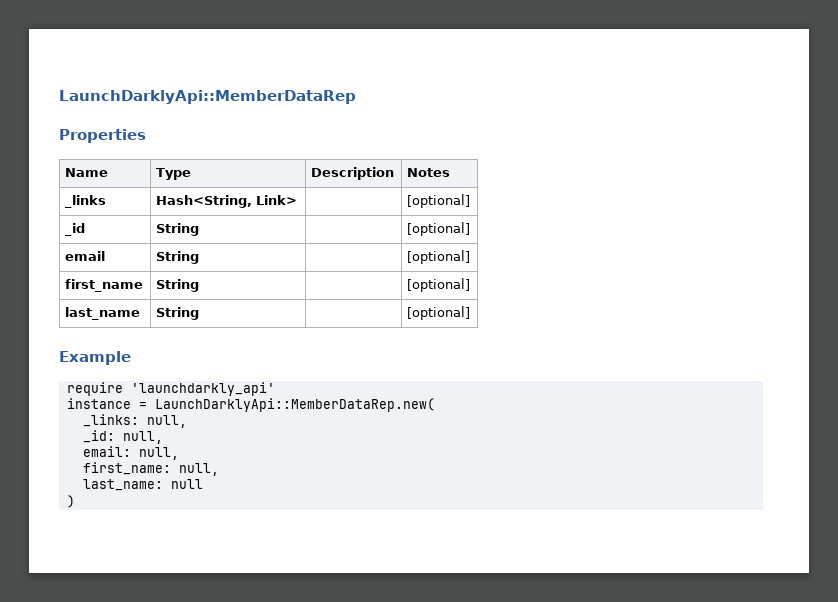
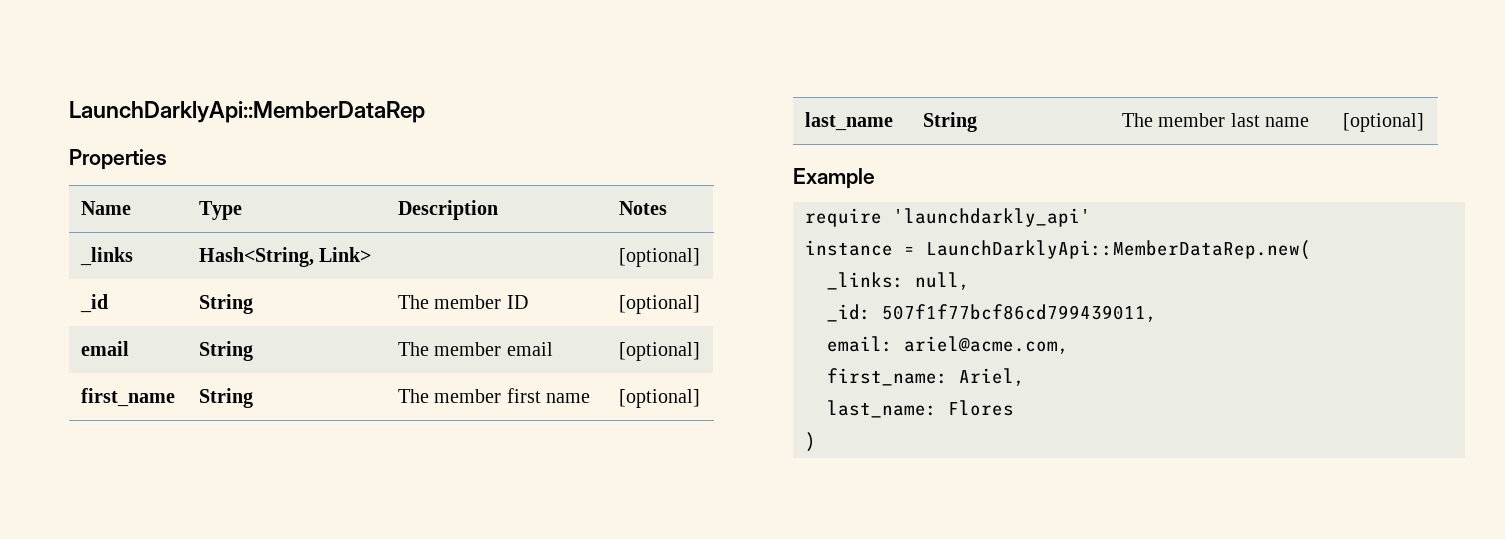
- _id | String | | [optional]
+ _id | String | The member ID | [optional]
- email | String | | [optional]
+ email | String | The member email | [optional]
- first_name | String | | [optional]
+ first_name | String | The member first name | [optional]
- last_name | String | | [optional]
+ last_name | String | The member last name | [optional]
- _id: null,
+ _id: 507f1f77bcf86cd799439011,
- email: null,
+ email: ariel@acme.com,
- first_name: null,
+ first_name: Ariel,
- last_name: null
+ last_name: Flores

